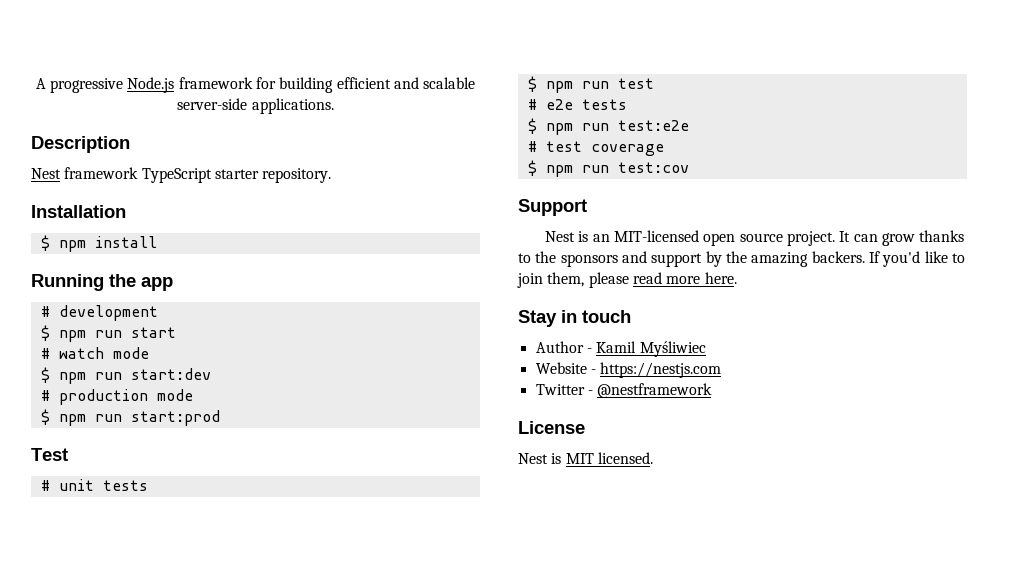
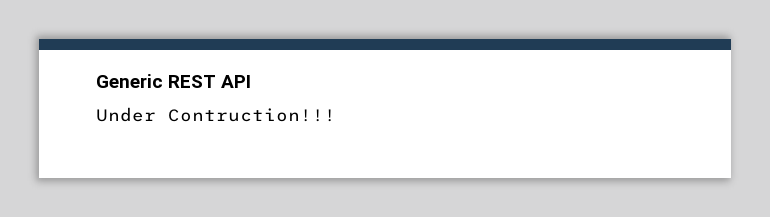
- A progressive Node.js framework for building efficient and scalable server-side applications.
- Description
- Nest framework TypeScript starter repository.
- Installation
- $ npm install
- Running the app
- # development
- $ npm run start
- # watch mode
- $ npm run start:dev
- # production mode
- $ npm run start:prod
- Test
- # unit tests
- $ npm run test
- # e2e tests
- $ npm run test:e2e
- # test coverage
- $ npm run test:cov
- Support
- Nest is an MIT-licensed open source project. It can grow thanks to the sponsors and support by the amazing backers. If you'd like to join them, please read more here.
- Stay in touch
- Author - Kamil Myśliwiec
- Website - https://nestjs.com
- Twitter - @nestframework
- License
- Nest is MIT licensed.
+ Generic REST API
+ Under Contruction!!!

